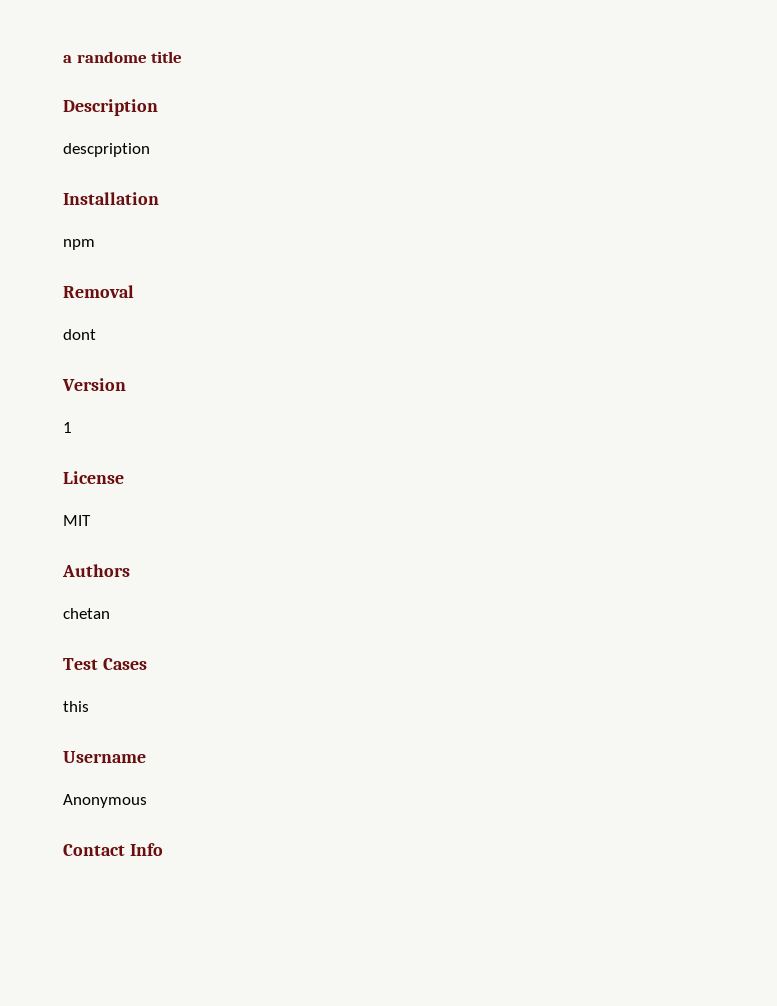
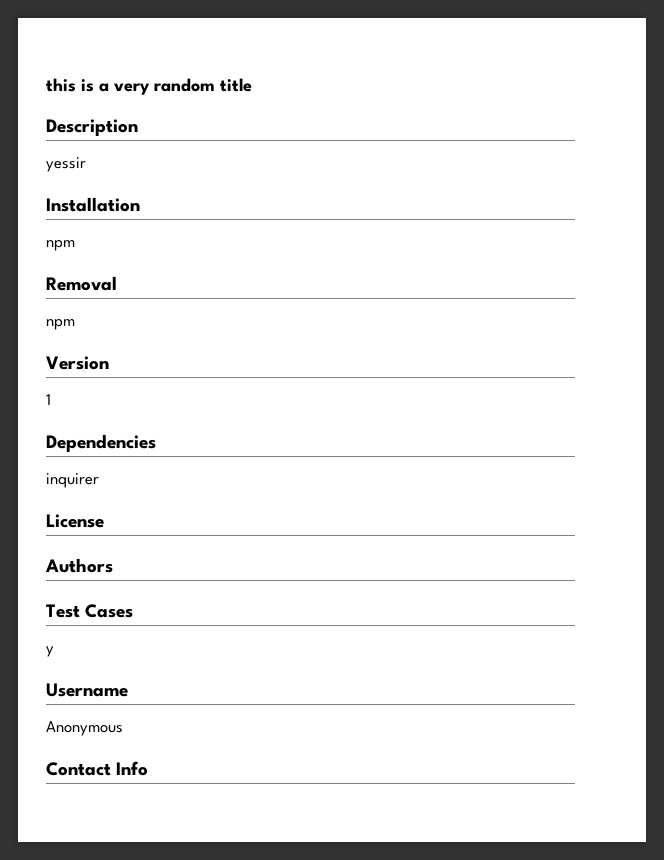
- a randome title
+ this is a very random title
- descpription
+ yessir
  Removal
- dont
+ npm
+ Dependencies
+ inquirer
- MIT
- chetan
- this
+ y

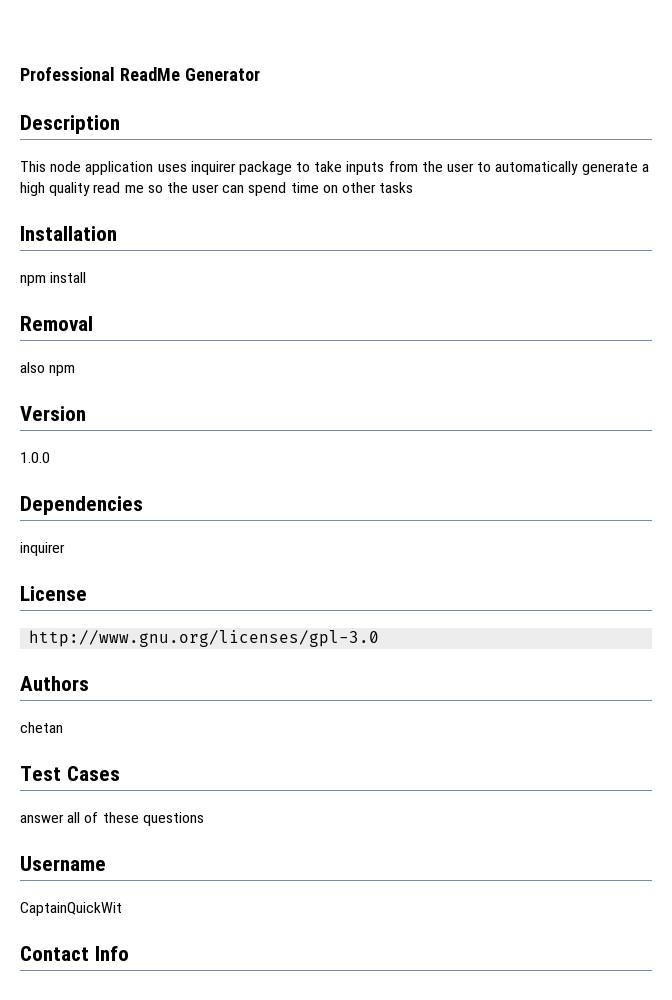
- this is a very random title
+ Professional ReadMe Generator
  Description
- yessir
+ This node application uses inquirer package to take inputs from the user to automatically generate a high quality read me so the user can spend time on other tasks
  Installation
- npm
+ npm install
  Removal
- npm
+ also npm
- 1
+ 1.0.0
+ http://www.gnu.org/licenses/gpl-3.0
+ chetan
- y
+ answer all of these questions
- Anonymous
+ CaptainQuickWit

